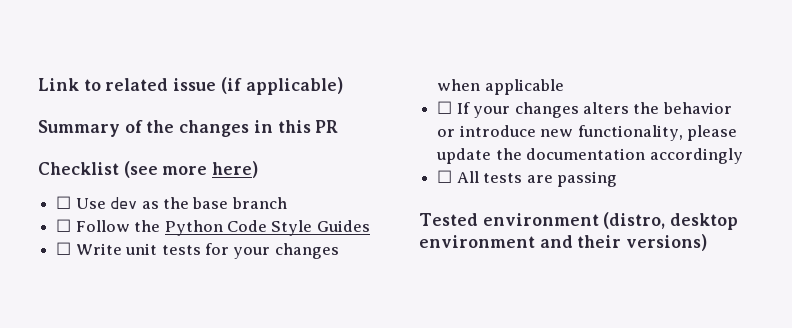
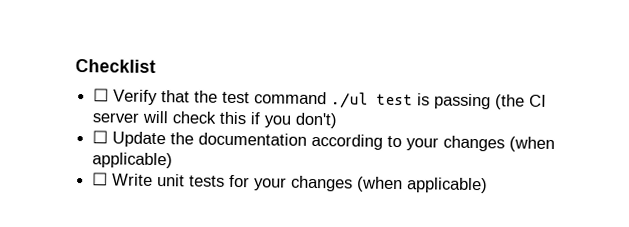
- Link to related issue (if applicable)
- Summary of the changes in this PR
- Checklist (see more here)
- ☐ Use dev as the base branch
- ☐ Follow the Python Code Style Guides
+ Checklist
+ ☐ Verify that the test command ./ul test is passing (the CI server will check this if you don't)
+ ☐ Update the documentation according to your changes (when applicable)
- ☐ Write unit tests for your changes when applicable
- ☐ If your changes alters the behavior or introduce new functionality, please update the documentation accordingly
- ☐ All tests are passing
- Tested environment (distro, desktop environment and their versions)
+ ☐ Write unit tests for your changes (when applicable)

